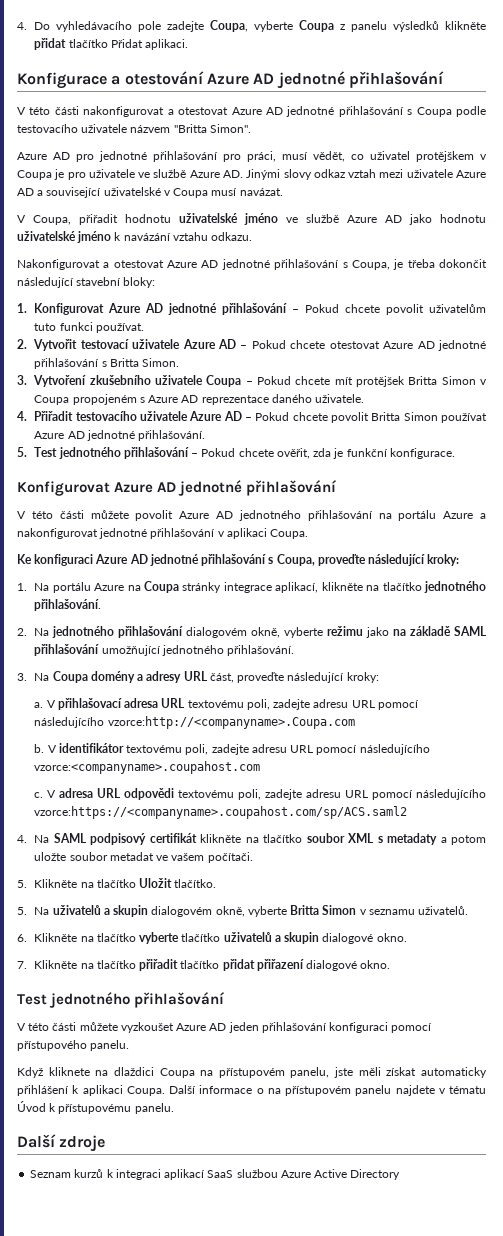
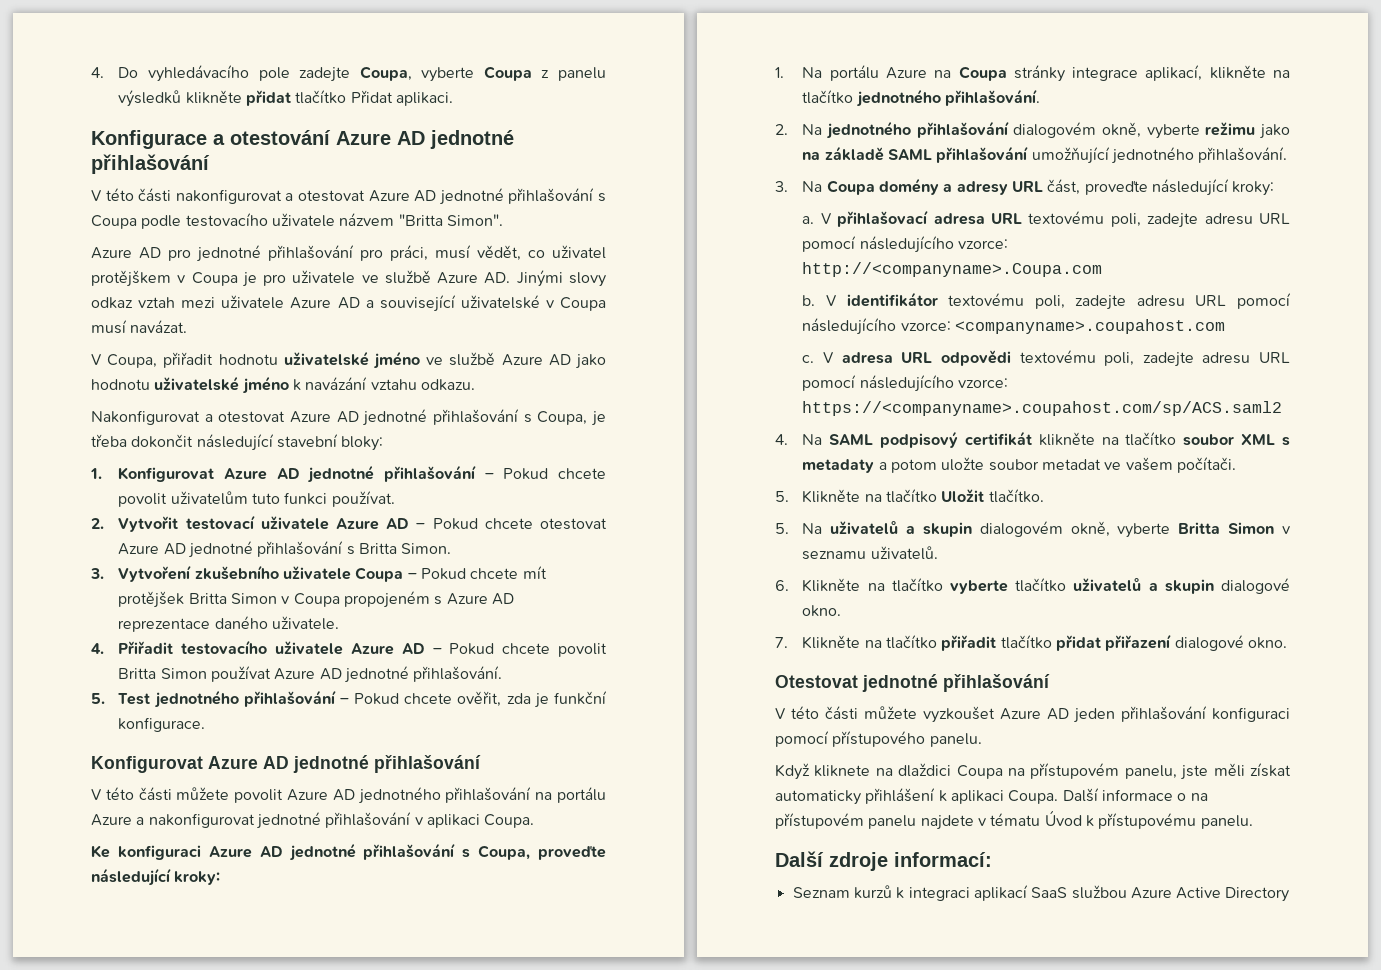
- V přihlašovací adresa URL textovému poli, zadejte adresu URL pomocí následujícího vzorce:http://<companyname>.Coupa.com
+ V přihlašovací adresa URL textovému poli, zadejte adresu URL pomocí následujícího vzorce: http://<companyname>.Coupa.com
- V identifikátor textovému poli, zadejte adresu URL pomocí následujícího vzorce:<companyname>.coupahost.com
+ V identifikátor textovému poli, zadejte adresu URL pomocí následujícího vzorce: <companyname>.coupahost.com
- V adresa URL odpovědi textovému poli, zadejte adresu URL pomocí následujícího vzorce:https://<companyname>.coupahost.com/sp/ACS.saml2
+ V adresa URL odpovědi textovému poli, zadejte adresu URL pomocí následujícího vzorce: https://<companyname>.coupahost.com/sp/ACS.saml2
  7. Klikněte na tlačítko přiřadit tlačítko přidat přiřazení dialogové okno.
- Test jednotného přihlašování
+ Otestovat jednotné přihlašování
- Další zdroje
+ Další zdroje informací:

